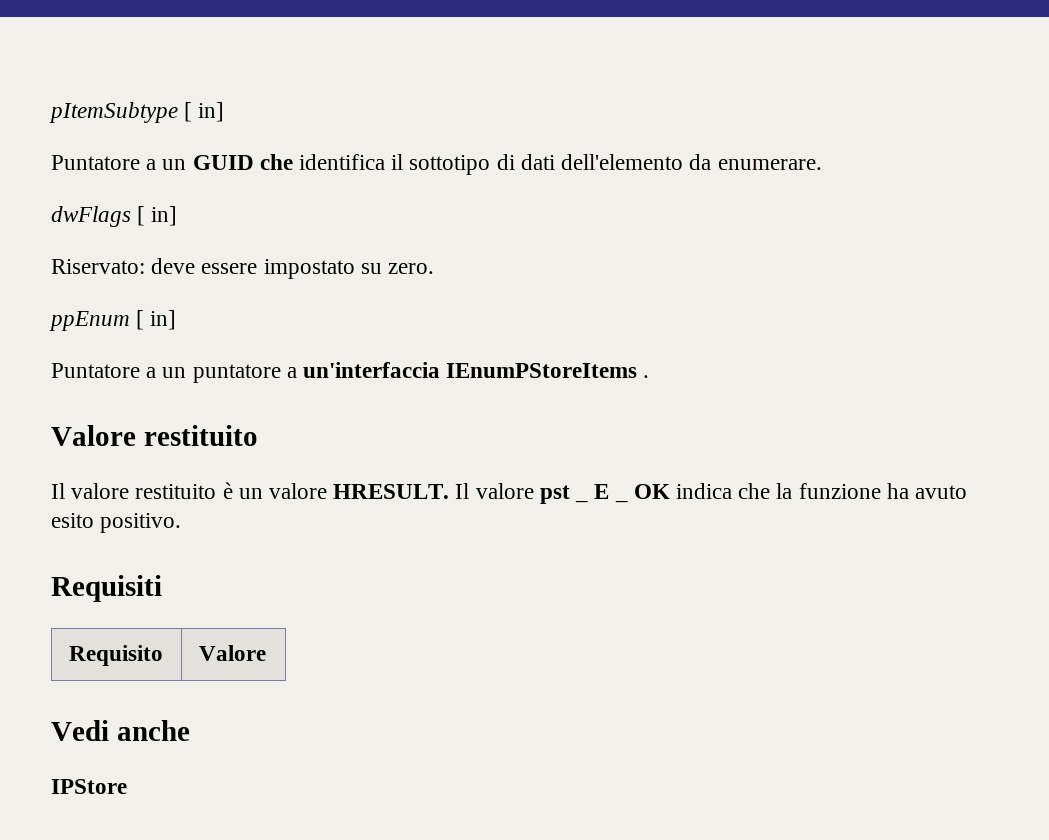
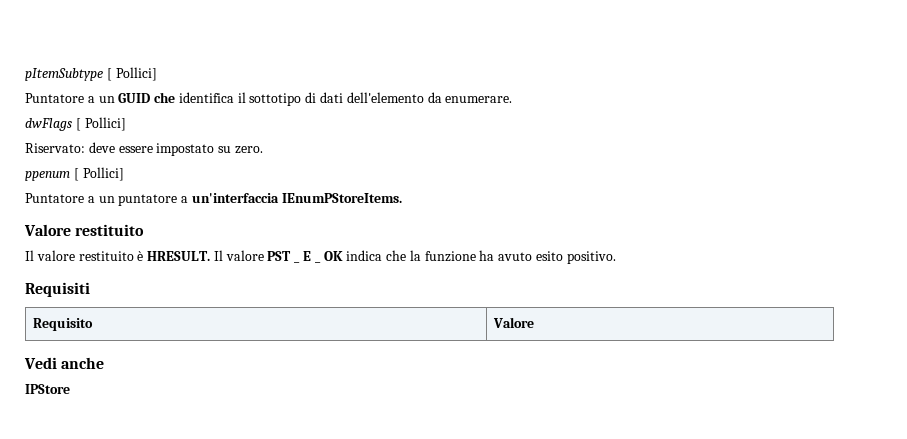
- pItemSubtype [ in]
+ pItemSubtype [ Pollici]
- dwFlags [ in]
+ dwFlags [ Pollici]
- ppEnum [ in]
+ ppenum [ Pollici]
- Puntatore a un puntatore a un'interfaccia IEnumPStoreItems .
+ Puntatore a un puntatore a un'interfaccia IEnumPStoreItems.
- Il valore restituito è un valore HRESULT.
+ Il valore restituito è HRESULT.
- Il valore pst _ E _ OK indica che la funzione ha avuto esito positivo.
+ Il valore PST _ E _ OK indica che la funzione ha avuto esito positivo.

